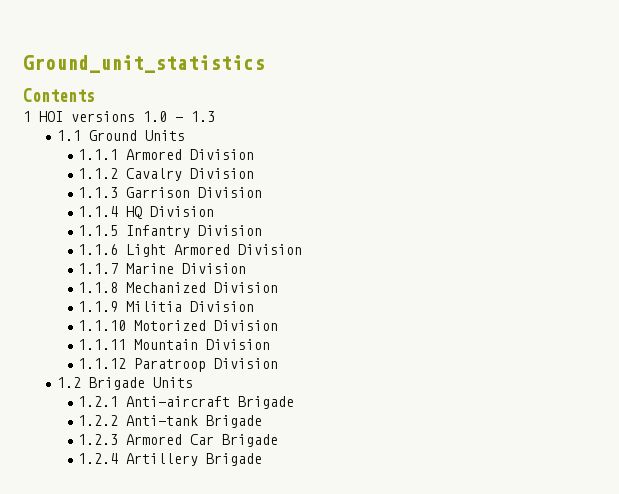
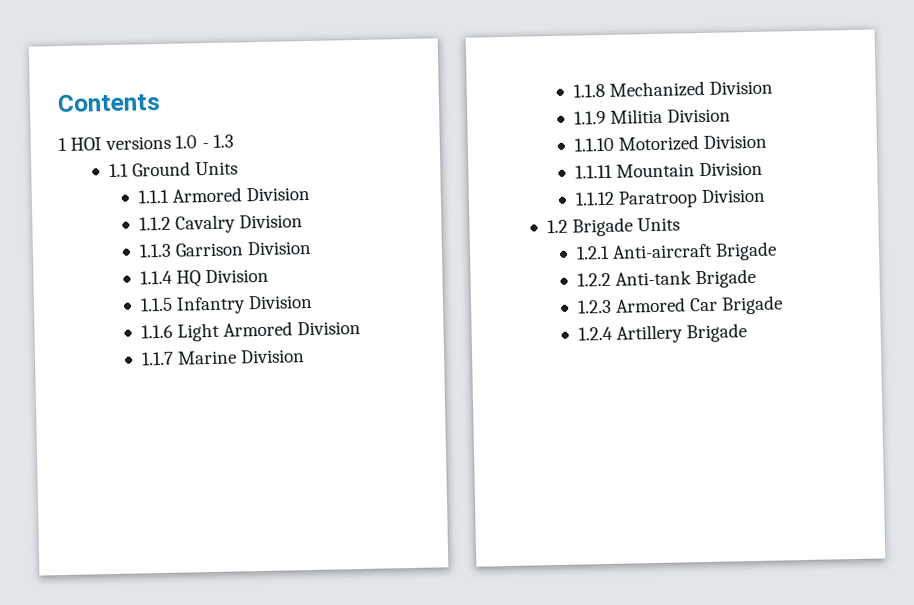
- Ground_unit_statistics

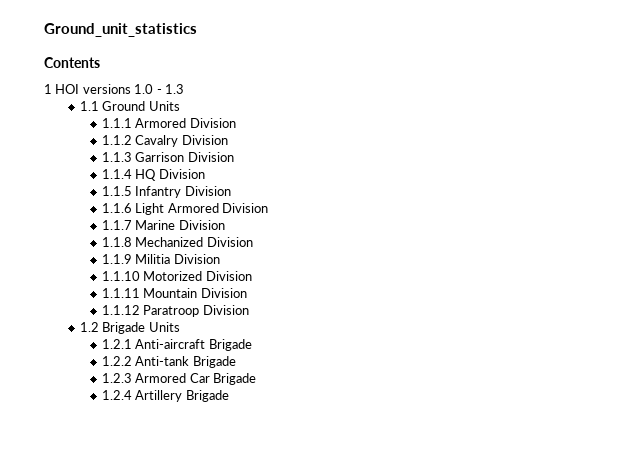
+ Ground_unit_statistics

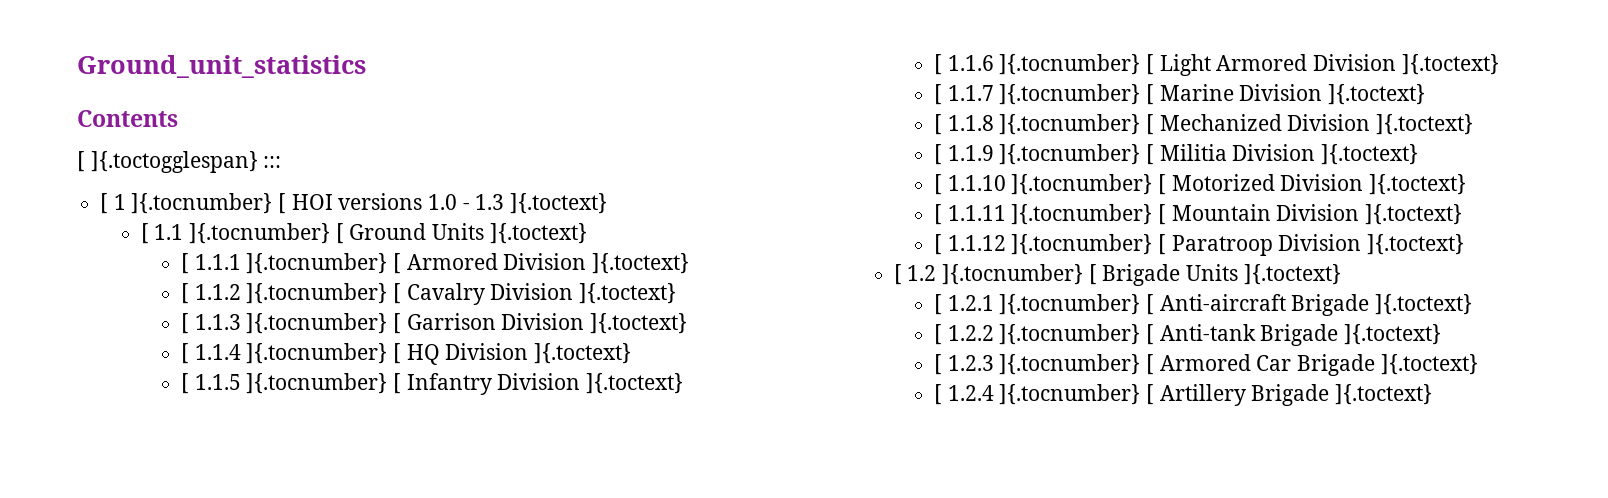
- 1 HOI versions 1.0 - 1.3
- 1.1 Ground Units
- 1.1.1 Armored Division
- 1.1.2 Cavalry Division
- 1.1.3 Garrison Division
- 1.1.4 HQ Division
- 1.1.5 Infantry Division
- 1.1.6 Light Armored Division
- 1.1.7 Marine Division
- 1.1.8 Mechanized Division
- 1.1.9 Militia Division
- 1.1.10 Motorized Division
- 1.1.11 Mountain Division
- 1.1.12 Paratroop Division
- 1.2 Brigade Units
- 1.2.1 Anti-aircraft Brigade
- 1.2.2 Anti-tank Brigade
- 1.2.3 Armored Car Brigade
- 1.2.4 Artillery Brigade
+ [ ]{.toctogglespan} :::
+ [ 1 ]{.tocnumber} [ HOI versions 1.0 - 1.3 ]{.toctext}
+ [ 1.1 ]{.tocnumber} [ Ground Units ]{.toctext}
+ [ 1.1.1 ]{.tocnumber} [ Armored Division ]{.toctext}
+ [ 1.1.2 ]{.tocnumber} [ Cavalry Division ]{.toctext}
+ [ 1.1.3 ]{.tocnumber} [ Garrison Division ]{.toctext}
+ [ 1.1.4 ]{.tocnumber} [ HQ Division ]{.toctext}
+ [ 1.1.5 ]{.tocnumber} [ Infantry Division ]{.toctext}
+ [ 1.1.6 ]{.tocnumber} [ Light Armored Division ]{.toctext}
+ [ 1.1.7 ]{.tocnumber} [ Marine Division ]{.toctext}
+ [ 1.1.8 ]{.tocnumber} [ Mechanized Division ]{.toctext}
+ [ 1.1.9 ]{.tocnumber} [ Militia Division ]{.toctext}
+ [ 1.1.10 ]{.tocnumber} [ Motorized Division ]{.toctext}
+ [ 1.1.11 ]{.tocnumber} [ Mountain Division ]{.toctext}
+ [ 1.1.12 ]{.tocnumber} [ Paratroop Division ]{.toctext}
+ [ 1.2 ]{.tocnumber} [ Brigade Units ]{.toctext}
+ [ 1.2.1 ]{.tocnumber} [ Anti-aircraft Brigade ]{.toctext}
+ [ 1.2.2 ]{.tocnumber} [ Anti-tank Brigade ]{.toctext}
+ [ 1.2.3 ]{.tocnumber} [ Armored Car Brigade ]{.toctext}
+ [ 1.2.4 ]{.tocnumber} [ Artillery Brigade ]{.toctext}

